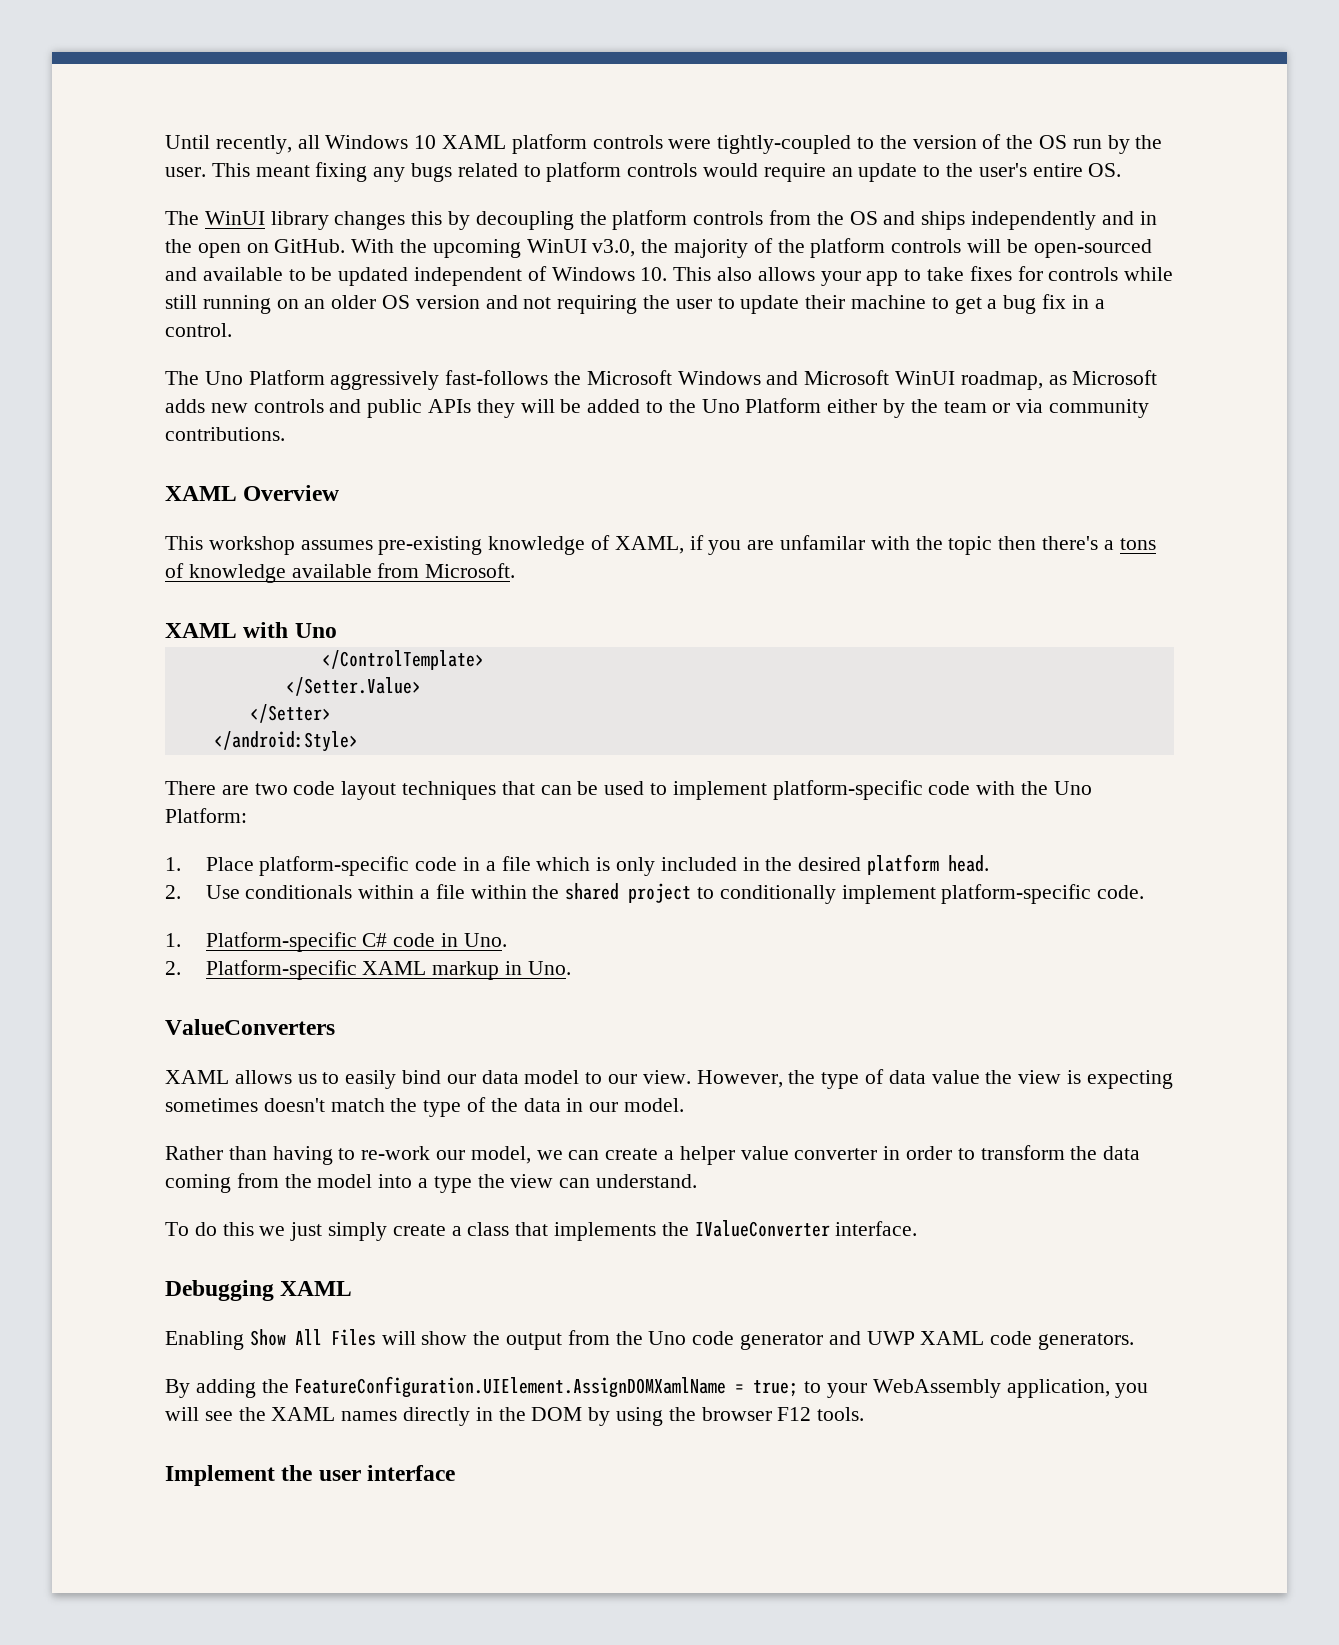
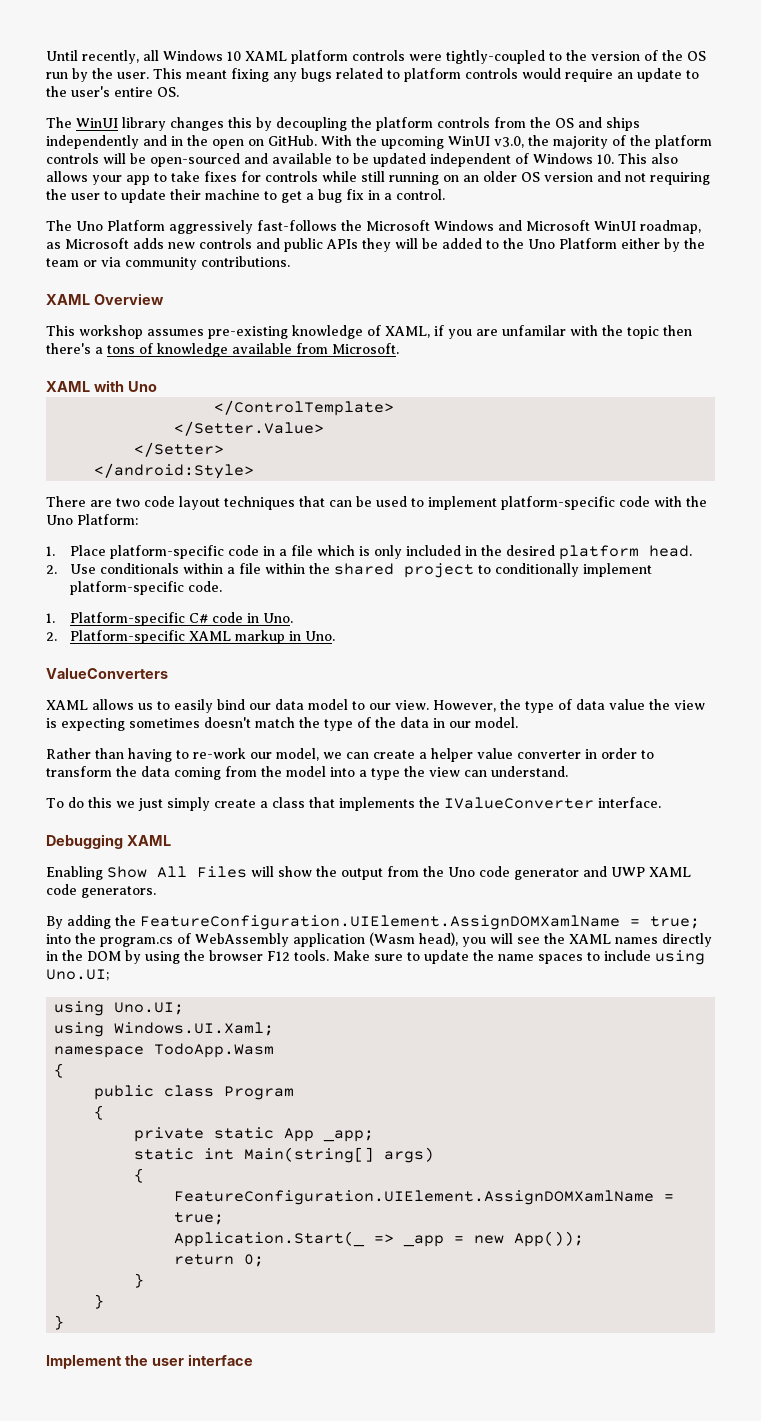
- By adding the FeatureConfiguration.UIElement.AssignDOMXamlName = true; to your WebAssembly application, you will see the XAML names directly in the DOM by using the browser F12 tools.
+ By adding the FeatureConfiguration.UIElement.AssignDOMXamlName = true; into the program.cs of WebAssembly application (Wasm head), you will see the XAML names directly in the DOM by using the browser F12 tools. Make sure to update the name spaces to include using Uno.UI;
+ using Uno.UI;
+ using Windows.UI.Xaml;
+ namespace TodoApp.Wasm
+ {
+ public class Program
+ {
+ private static App _app;
+ static int Main(string[] args)
+ {
+ FeatureConfiguration.UIElement.AssignDOMXamlName = true;
+ Application.Start(_ => _app = new App());
+ return 0;
+ }
+ }
+ }

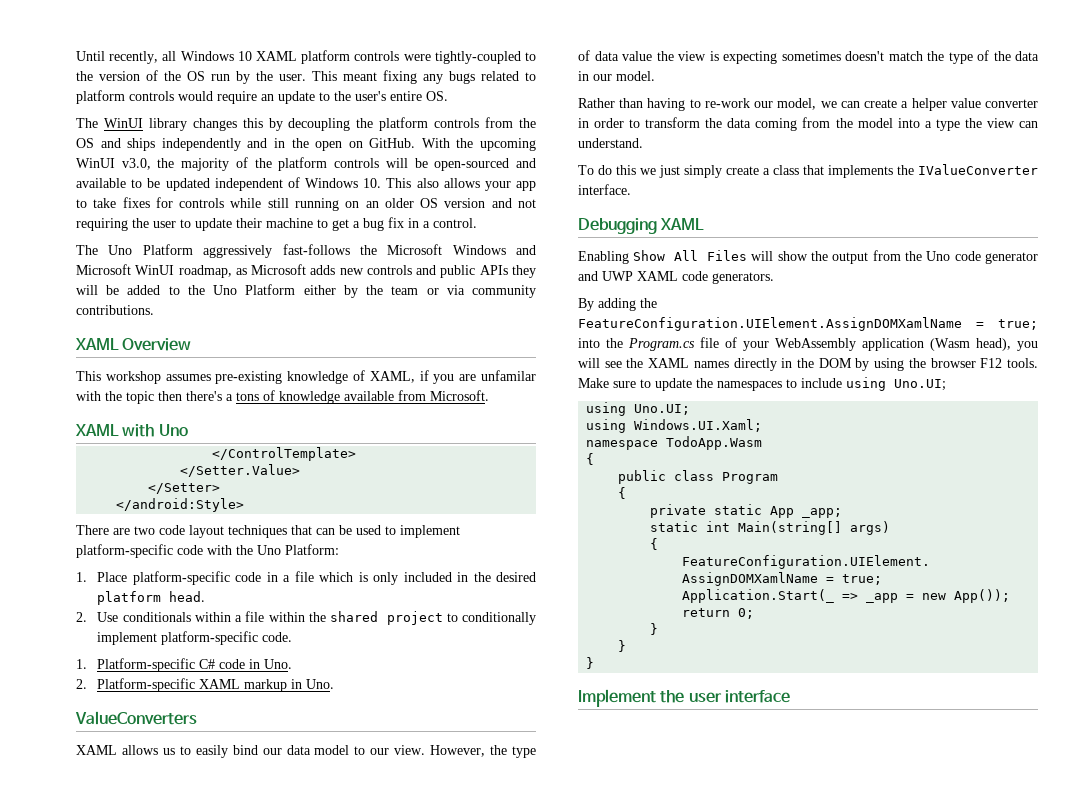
- By adding the FeatureConfiguration.UIElement.AssignDOMXamlName = true; into the program.cs of WebAssembly application (Wasm head), you will see the XAML names directly in the DOM by using the browser F12 tools.
+ By adding the FeatureConfiguration.UIElement.AssignDOMXamlName = true; into the Program.cs file of your WebAssembly application (Wasm head), you will see the XAML names directly in the DOM by using the browser F12 tools.
- Make sure to update the name spaces to include using Uno.UI;
+ Make sure to update the namespaces to include using Uno.UI;

